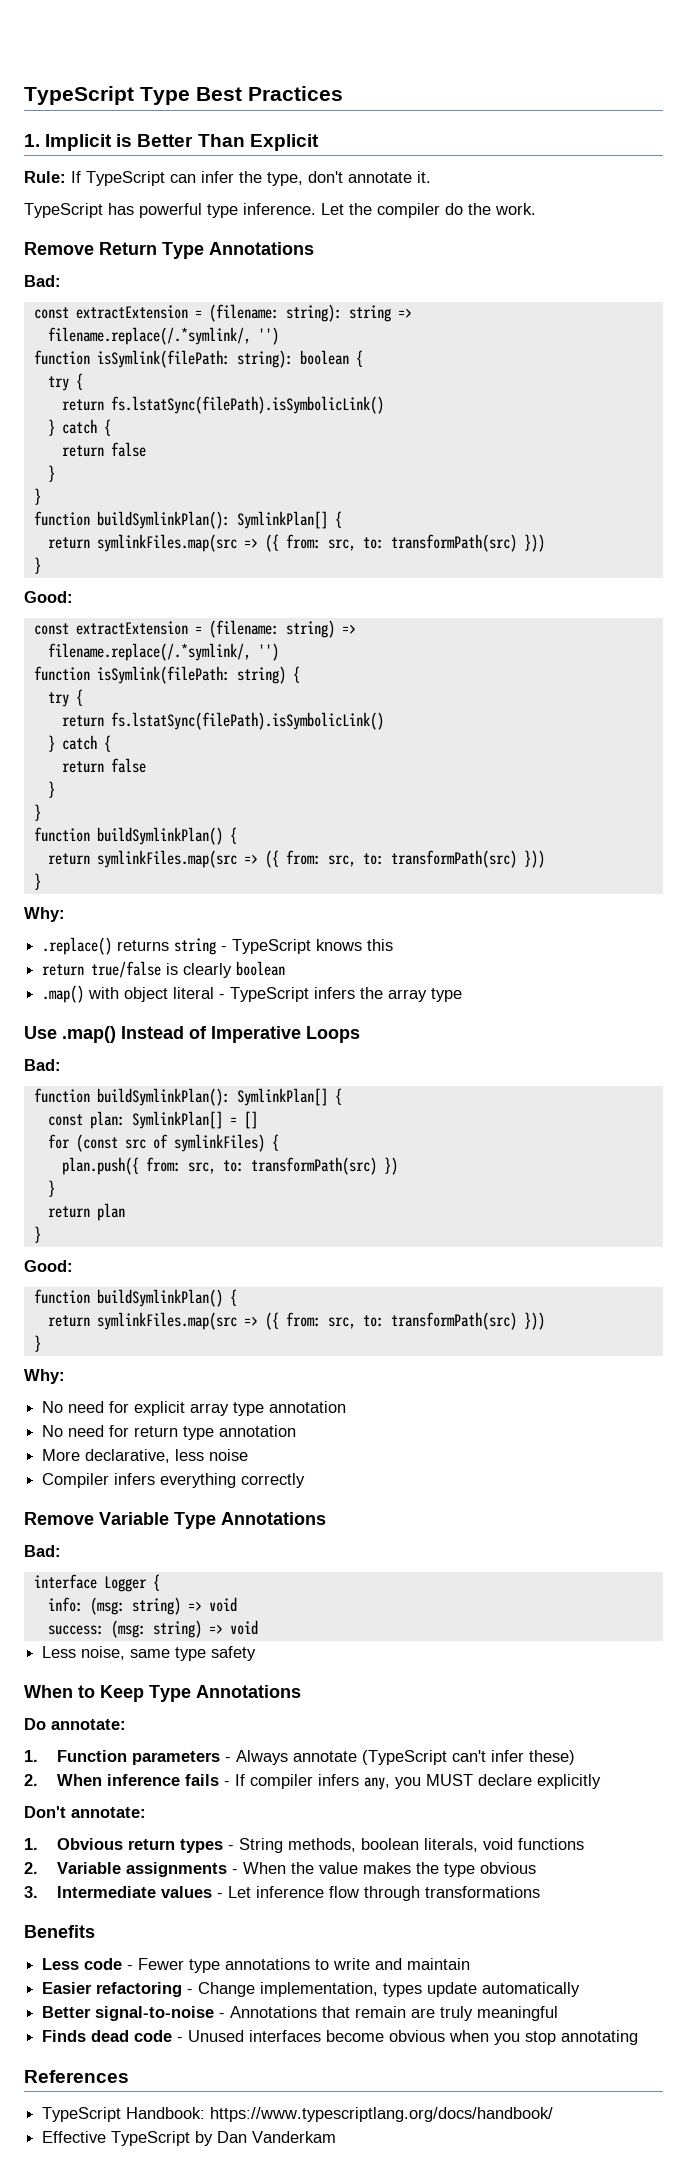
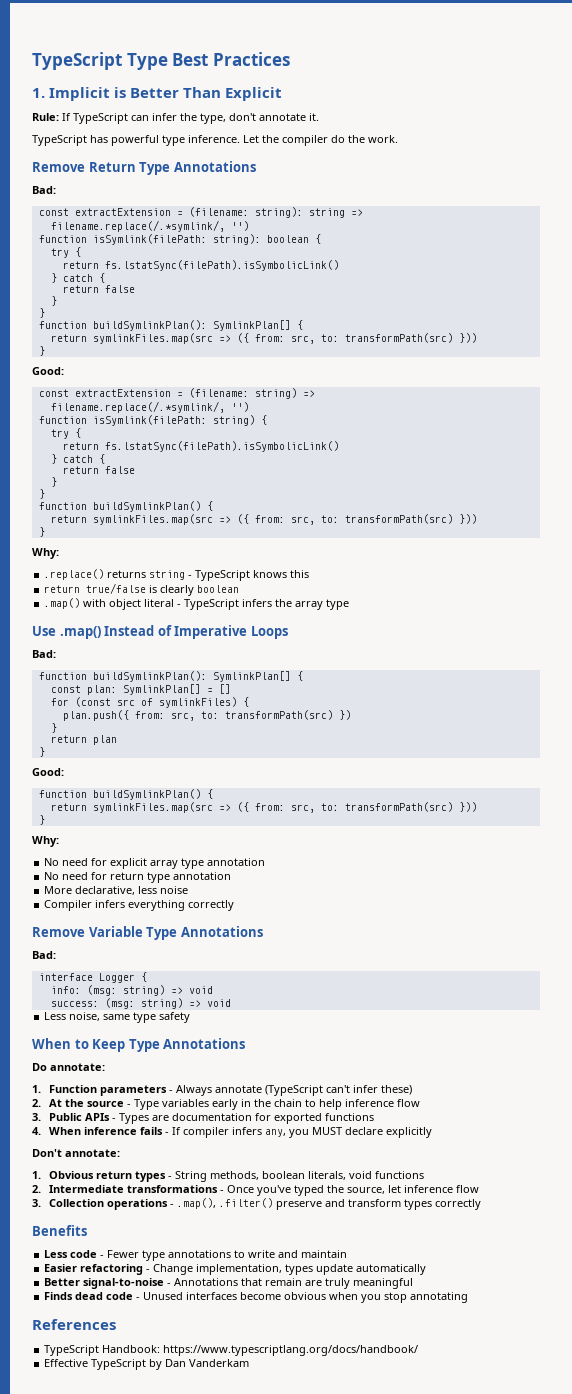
- 2. When inference fails - If compiler infers any, you MUST declare explicitly
+ 2. At the source - Type variables early in the chain to help inference flow
+ 3. Public APIs - Types are documentation for exported functions
+ 4. When inference fails - If compiler infers any, you MUST declare explicitly
- 2. Variable assignments - When the value makes the type obvious
- 3. Intermediate values - Let inference flow through transformations
+ 2. Intermediate transformations - Once you've typed the source, let inference flow
+ 3. Collection operations - .map(), .filter() preserve and transform types correctly

